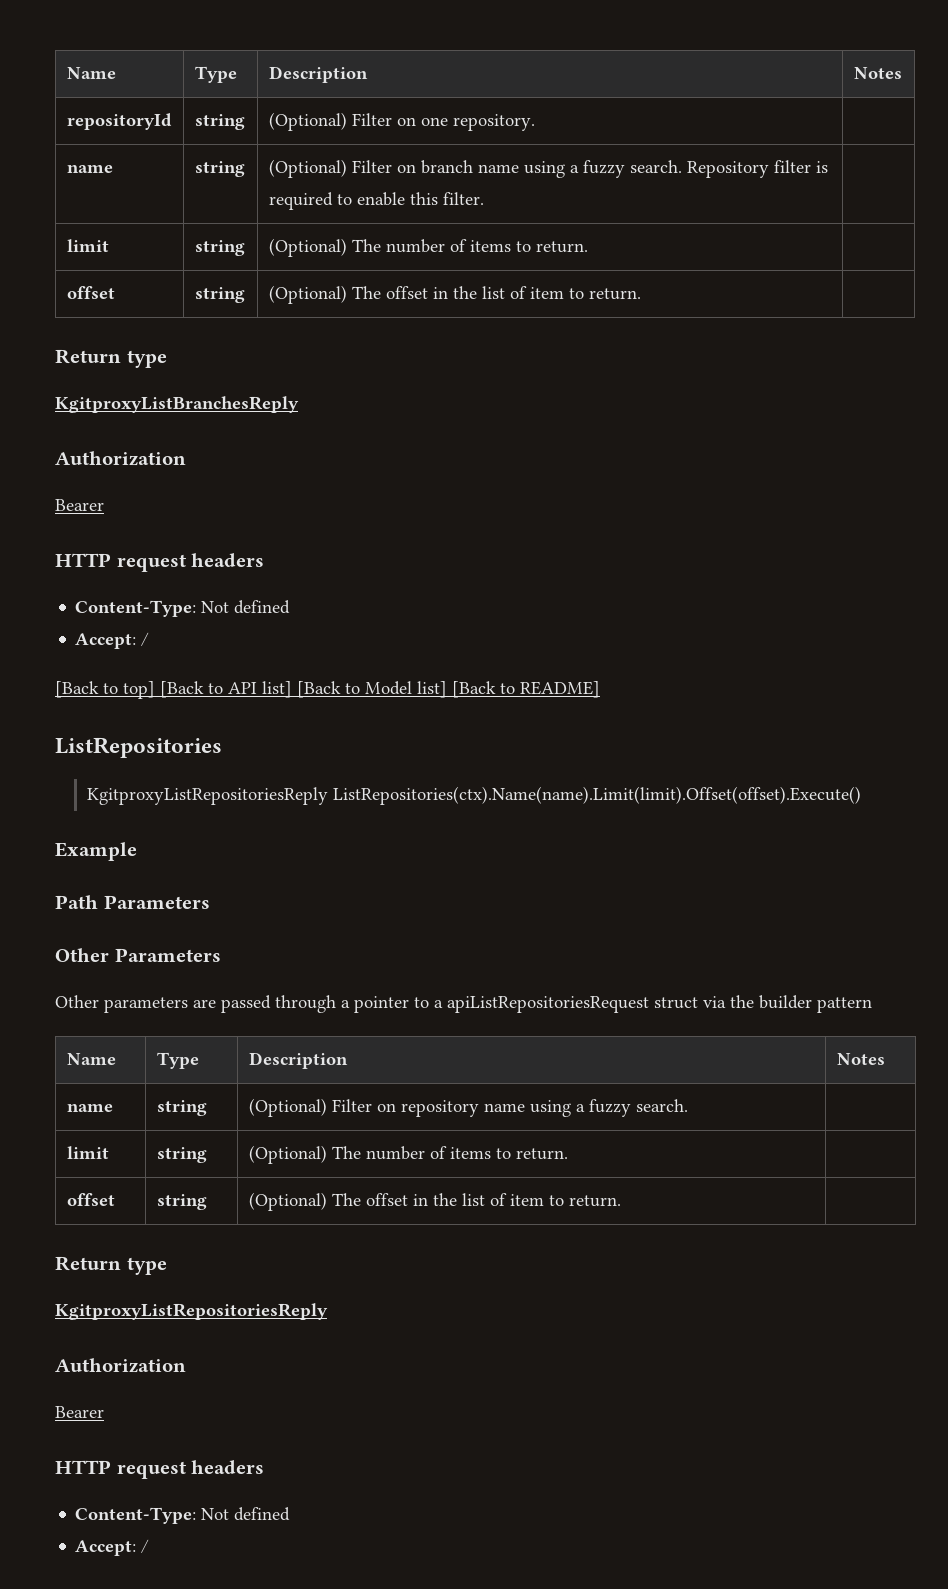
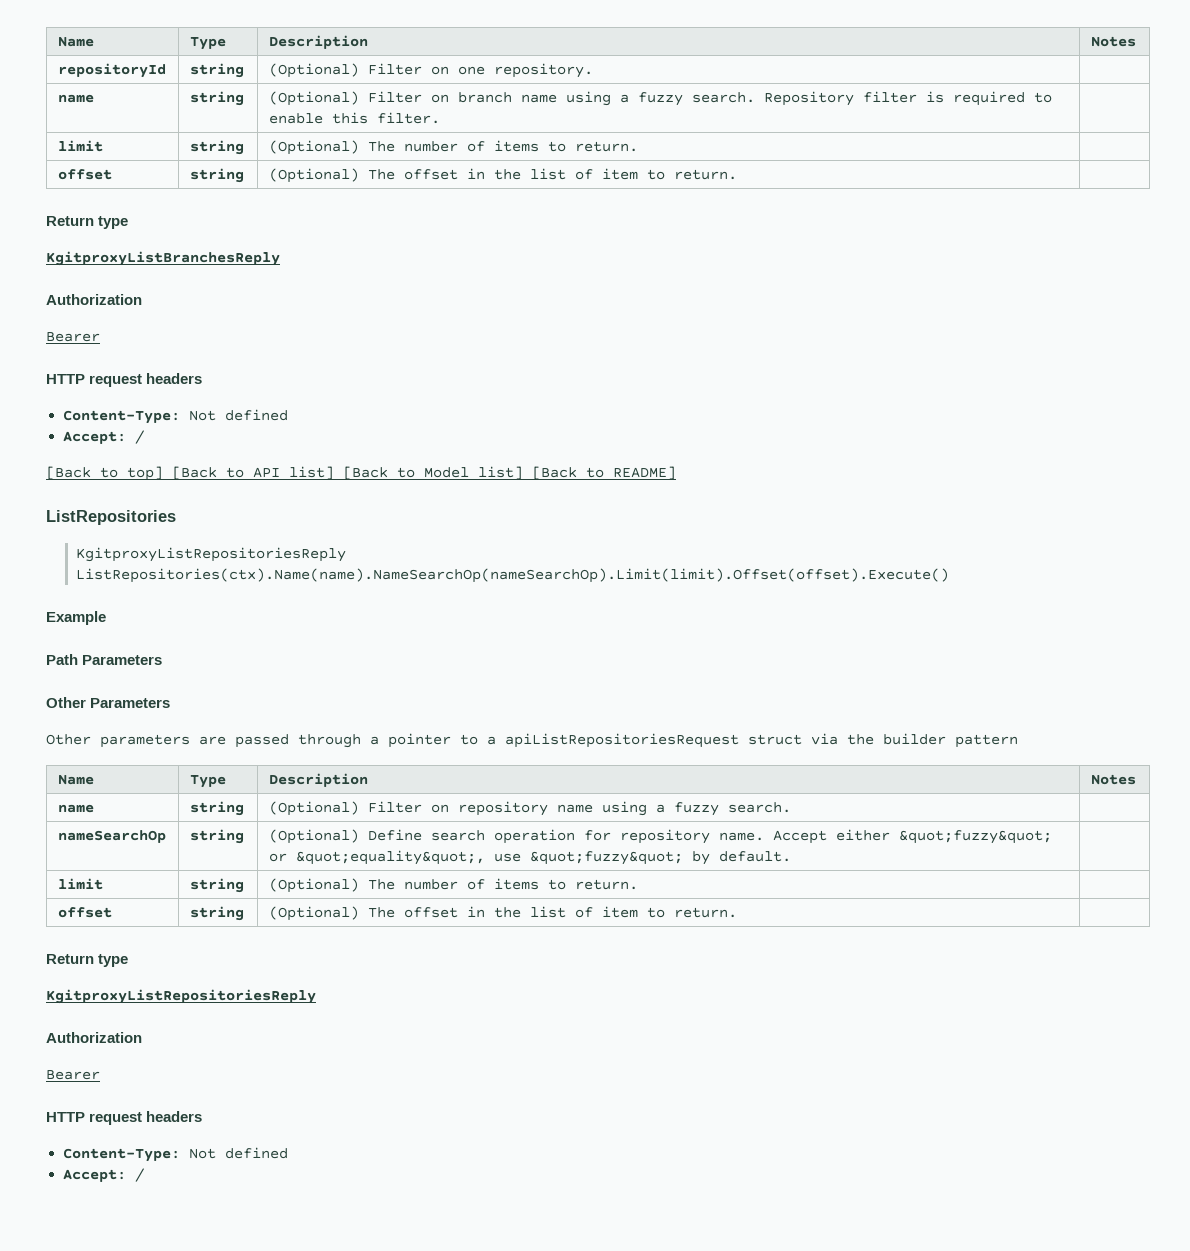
- KgitproxyListRepositoriesReply ListRepositories(ctx).Name(name).Limit(limit).Offset(offset).Execute()
+ KgitproxyListRepositoriesReply ListRepositories(ctx).Name(name).NameSearchOp(nameSearchOp).Limit(limit).Offset(offset).Execute()
+ nameSearchOp | string | (Optional) Define search operation for repository name. Accept either &quot;fuzzy&quot; or &quot;equality&quot;, use &quot;fuzzy&quot; by default. |

